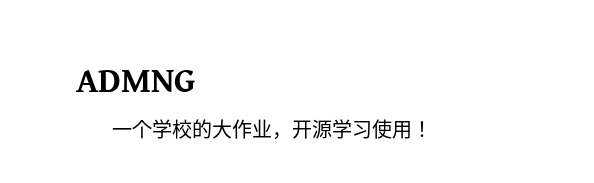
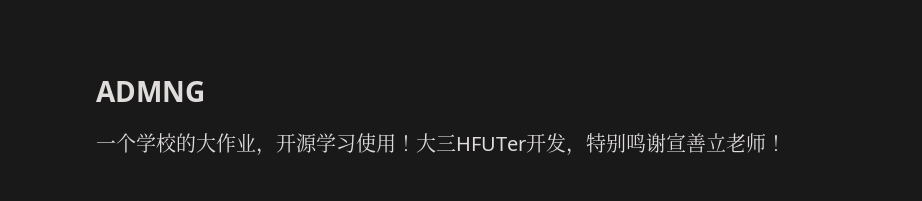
+ 大三HFUTer开发，特别鸣谢宣善立老师！

